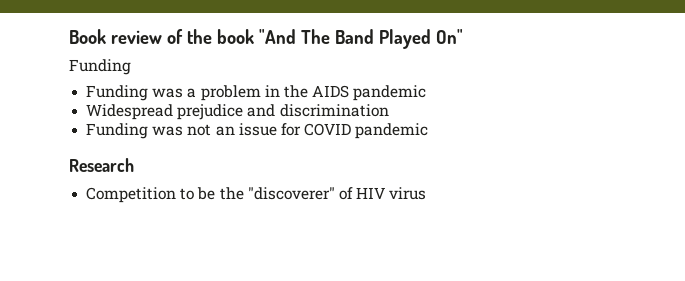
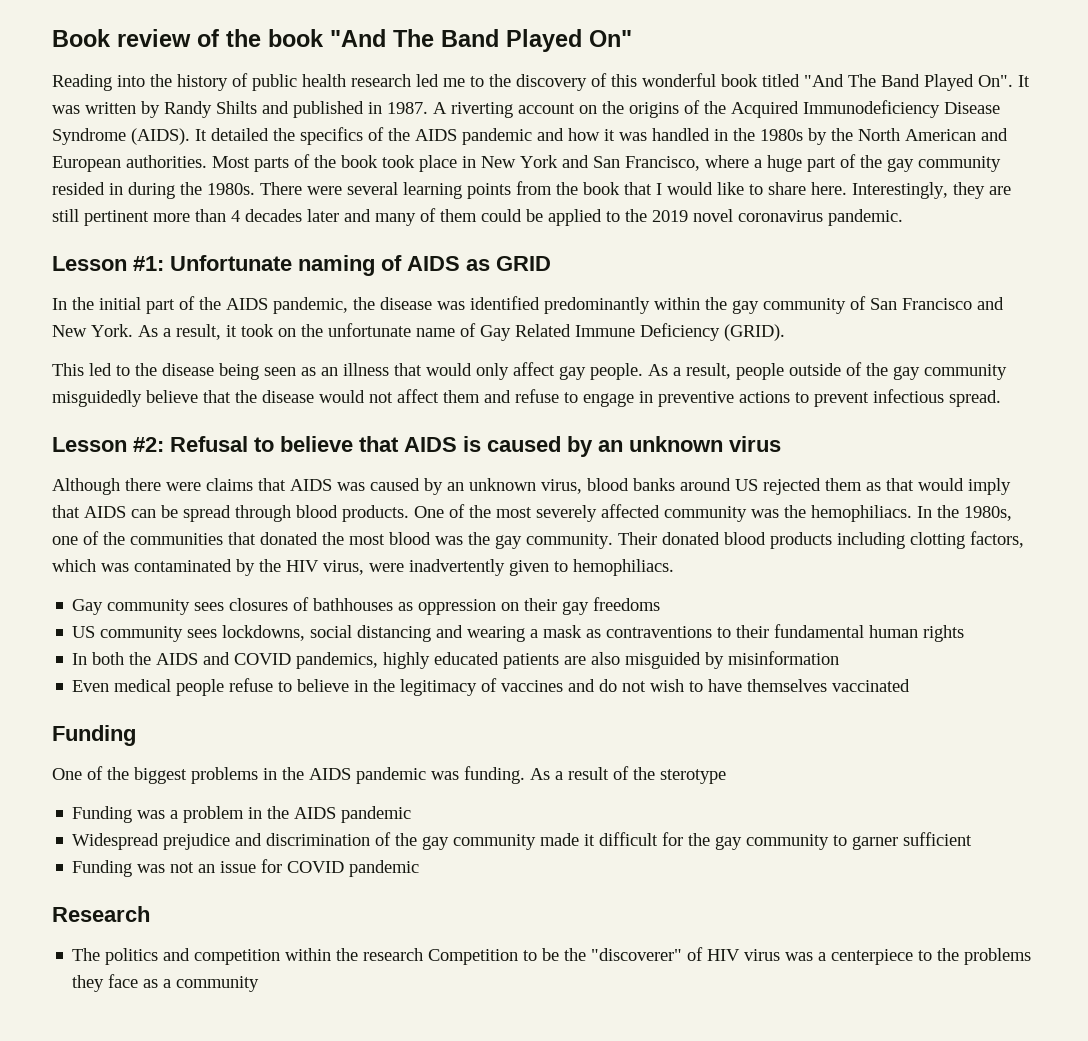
  Book review of the book "And The Band Played On"
+ Reading into the history of public health research led me to the discovery of this wonderful book titled "And The Band Played On". It was written by Randy Shilts and published in 1987. A riverting account on the origins of the Acquired Immunodeficiency Disease Syndrome (AIDS). It detailed the specifics of the AIDS pandemic and how it was handled in the 1980s by the North American and European authorities. Most parts of the book took place in New York and San Francisco, where a huge part of the gay community resided in during the 1980s. There were several learning points from the book that I would like to share here. Interestingly, they are still pertinent more than 4 decades later and many of them could be applied to the 2019 novel coronavirus pandemic.
+ Lesson #1: Unfortunate naming of AIDS as GRID
+ In the initial part of the AIDS pandemic, the disease was identified predominantly within the gay community of San Francisco and New York. As a result, it took on the unfortunate name of Gay Related Immune Deficiency (GRID).
+ This led to the disease being seen as an illness that would only affect gay people. As a result, people outside of the gay community misguidedly believe that the disease would not affect them and refuse to engage in preventive actions to prevent infectious spread.
+ Lesson #2: Refusal to believe that AIDS is caused by an unknown virus
+ Although there were claims that AIDS was caused by an unknown virus, blood banks around US rejected them as that would imply that AIDS can be spread through blood products. One of the most severely affected community was the hemophiliacs. In the 1980s, one of the communities that donated the most blood was the gay community. Their donated blood products including clotting factors, which was contaminated by the HIV virus, were inadvertently given to hemophiliacs.
+ Gay community sees closures of bathhouses as oppression on their gay freedoms
+ US community sees lockdowns, social distancing and wearing a mask as contraventions to their fundamental human rights
+ In both the AIDS and COVID pandemics, highly educated patients are also misguided by misinformation
+ Even medical people refuse to believe in the legitimacy of vaccines and do not wish to have themselves vaccinated
  Funding
+ One of the biggest problems in the AIDS pandemic was funding. As a result of the sterotype
- Widespread prejudice and discrimination
+ Widespread prejudice and discrimination of the gay community made it difficult for the gay community to garner sufficient
- Competition to be the "discoverer" of HIV virus
+ The politics and competition within the research Competition to be the "discoverer" of HIV virus was a centerpiece to the problems they face as a community

